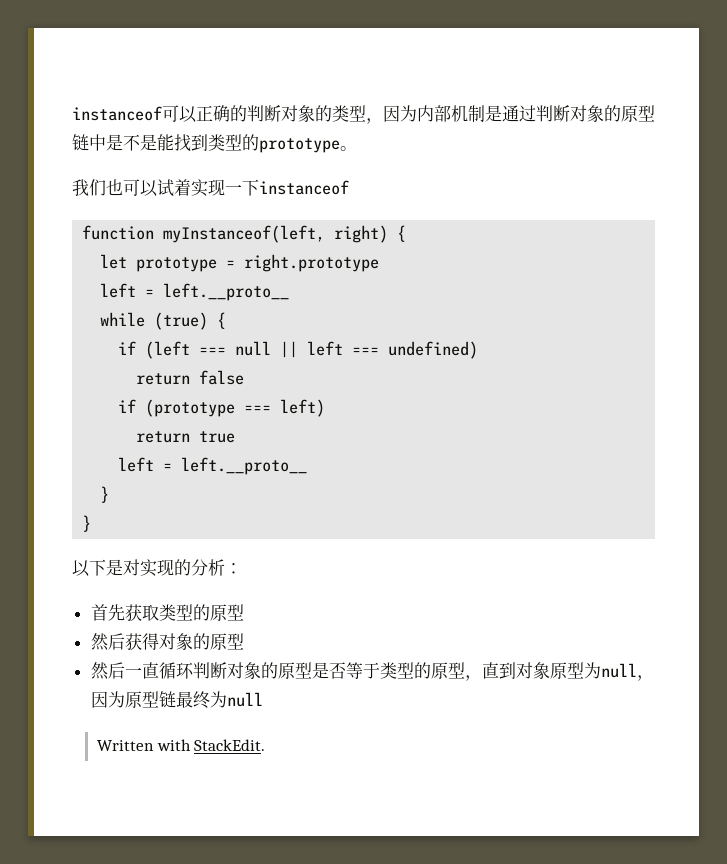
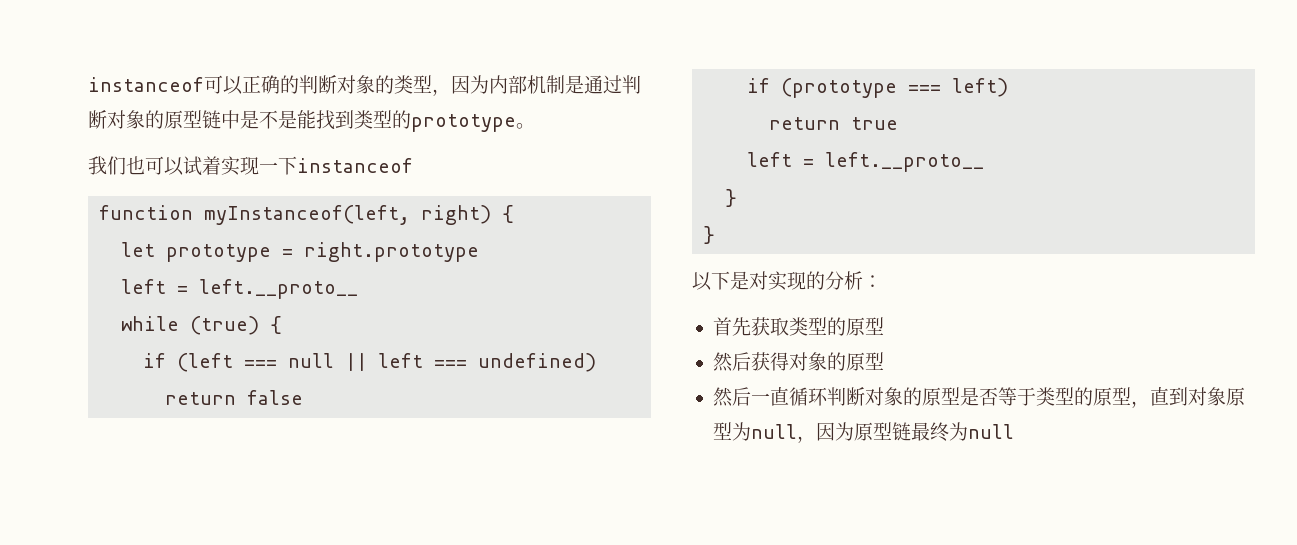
- Written with StackEdit.

